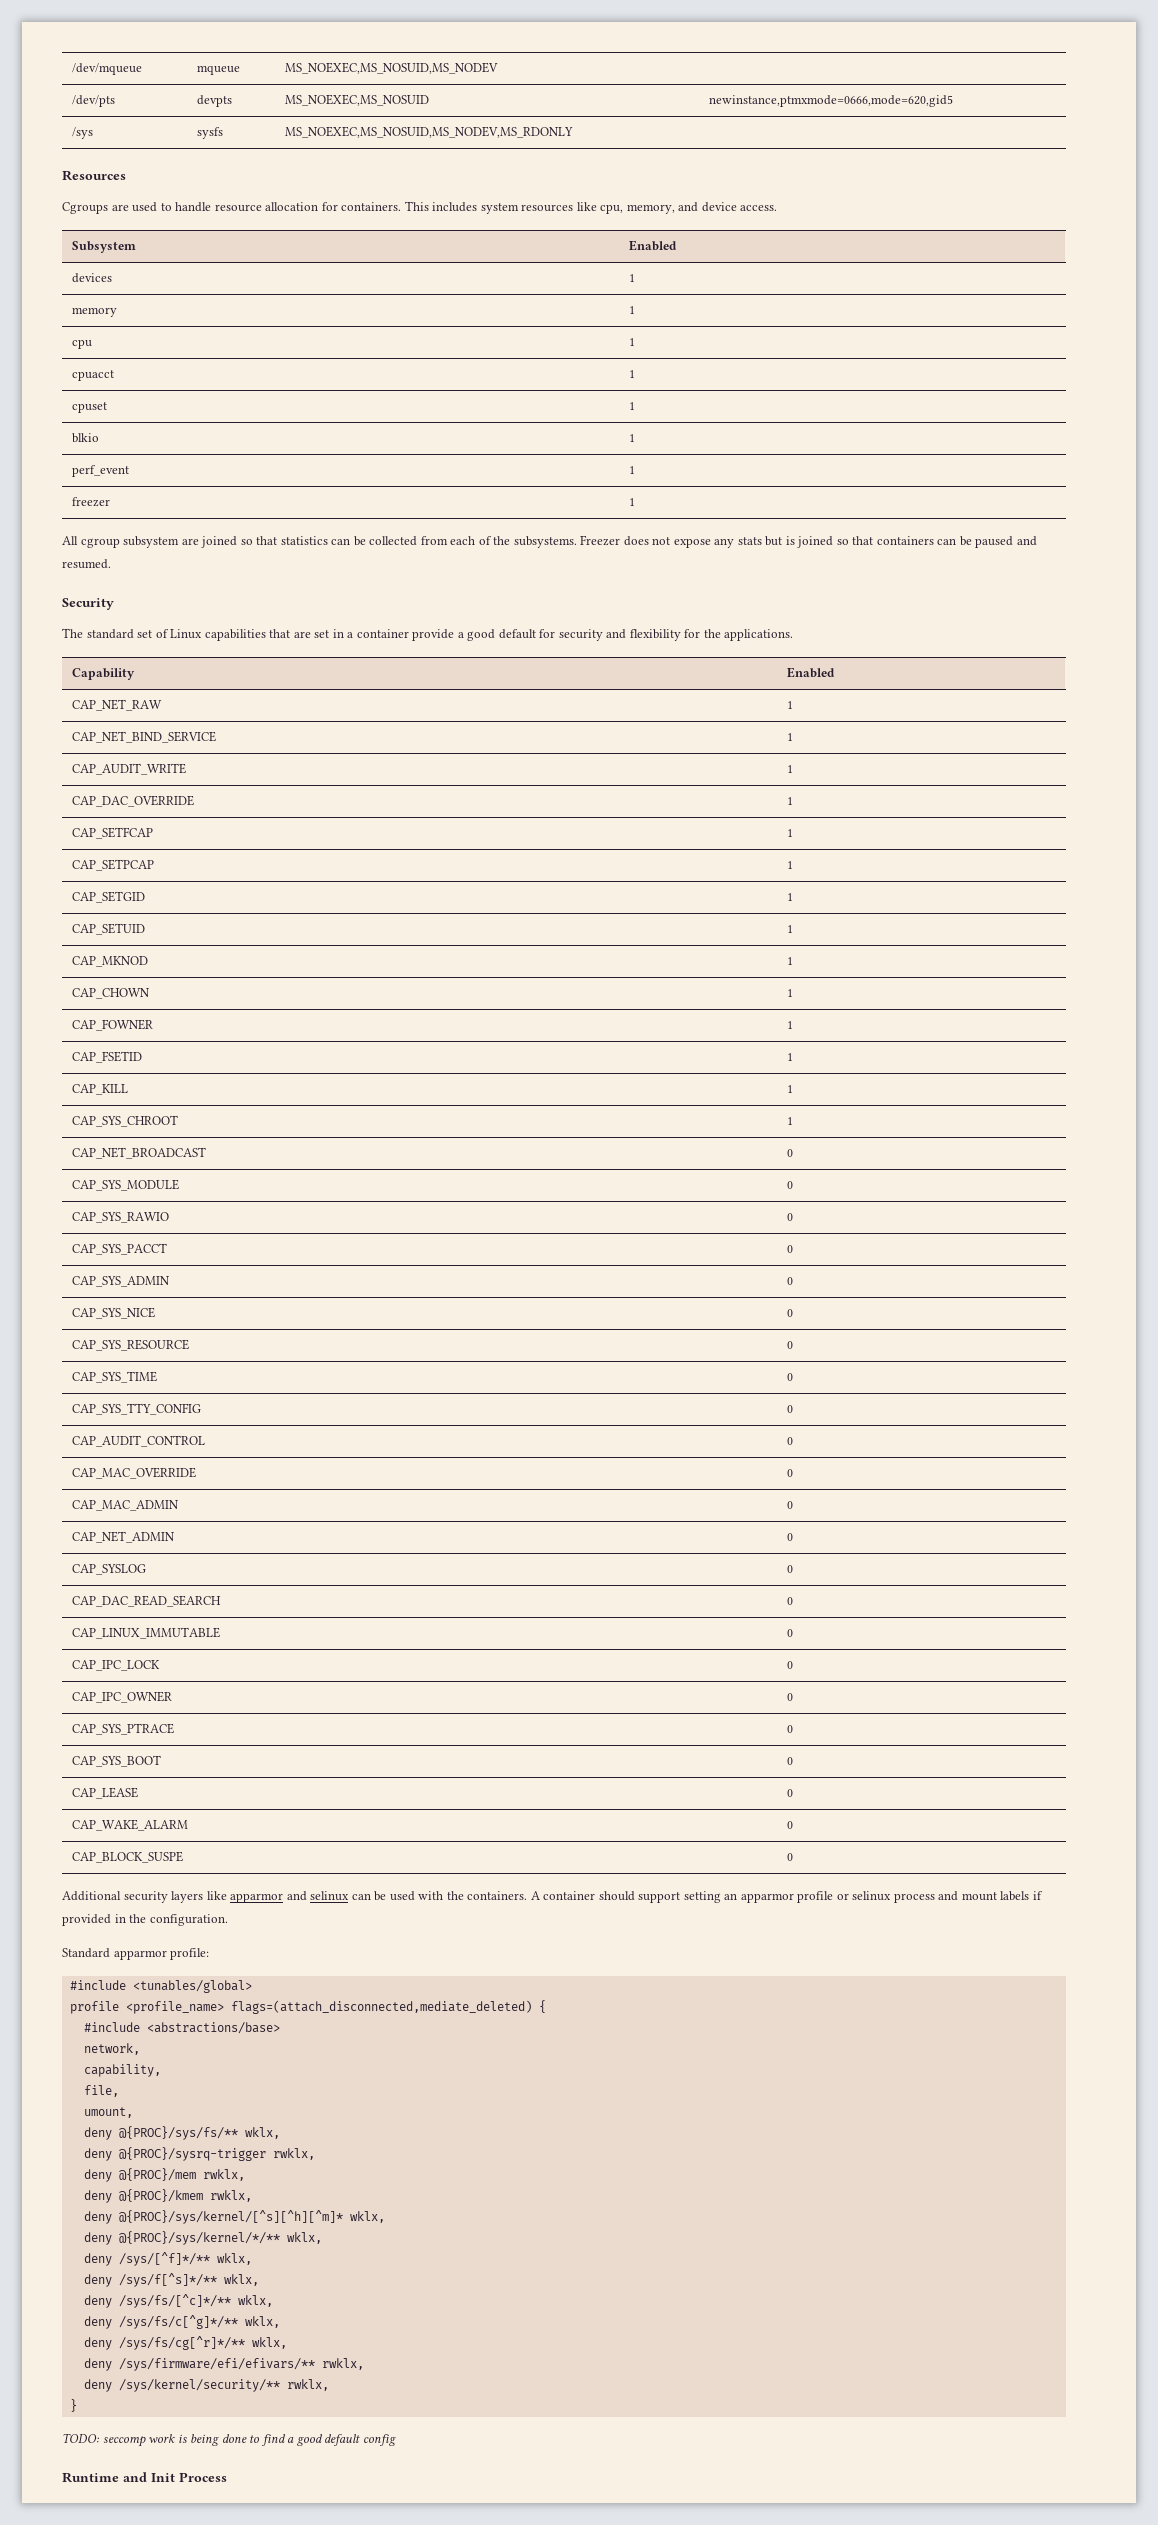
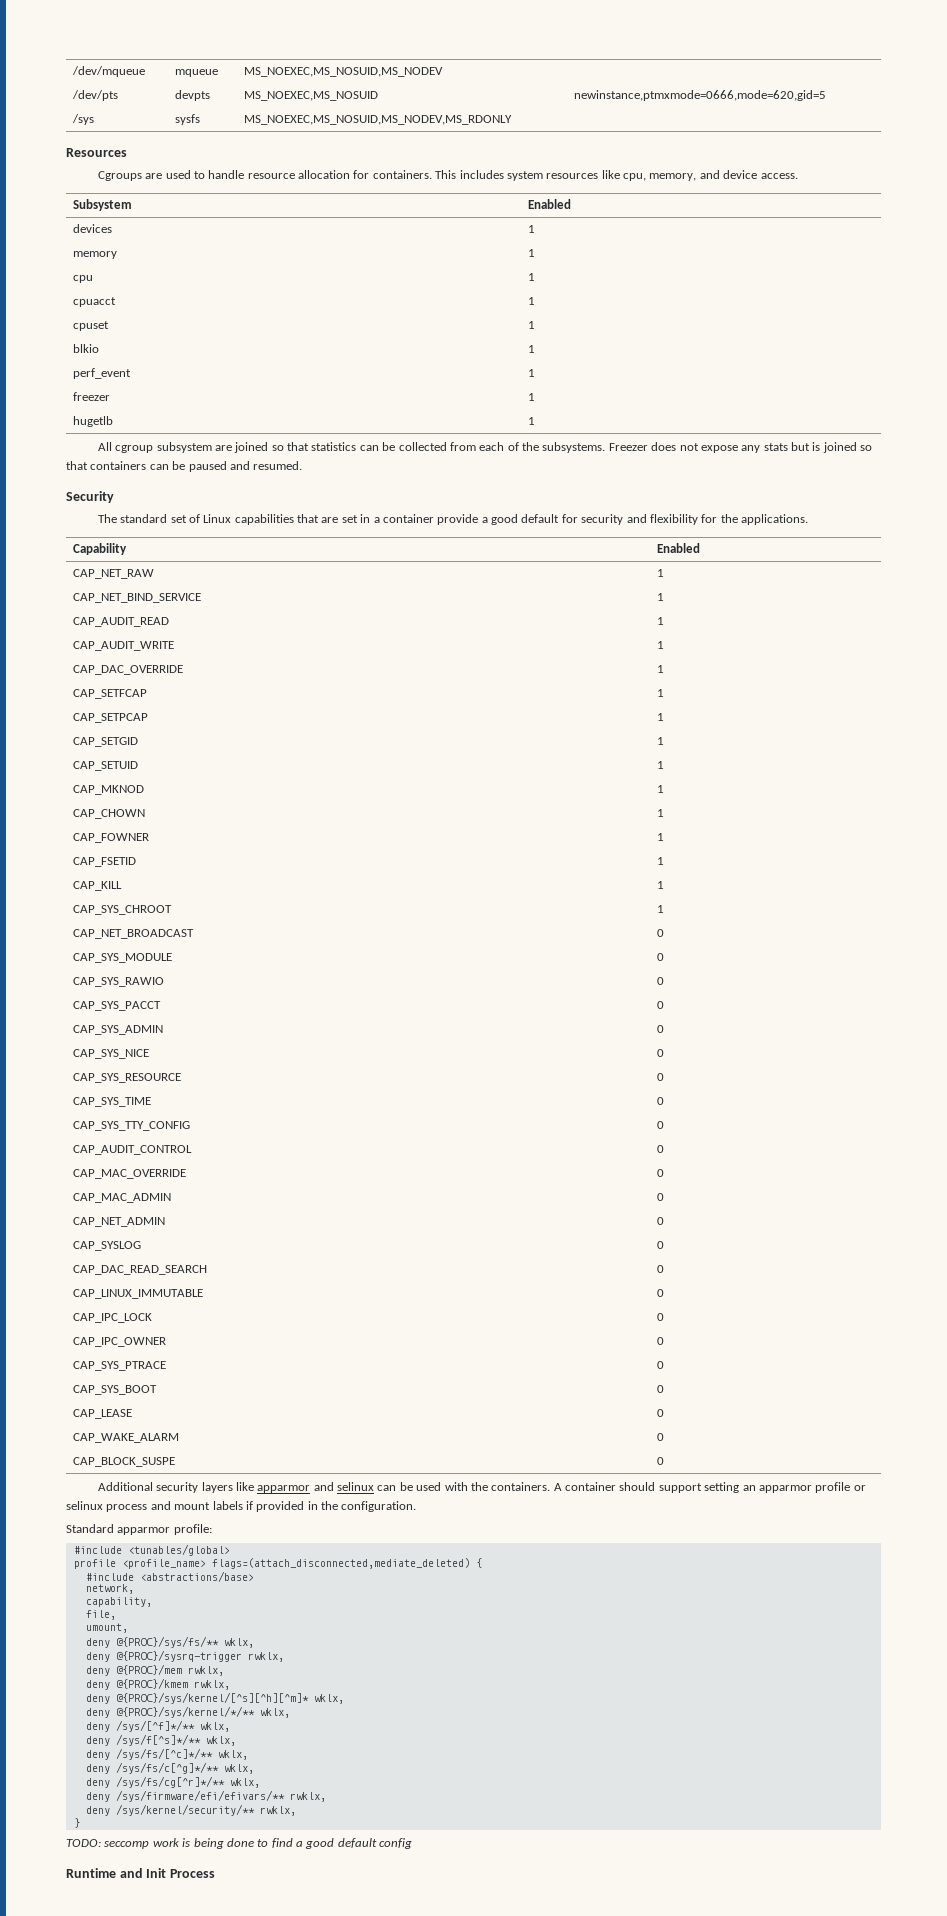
- /dev/pts | devpts | MS_NOEXEC,MS_NOSUID | newinstance,ptmxmode=0666,mode=620,gid5
+ /dev/pts | devpts | MS_NOEXEC,MS_NOSUID | newinstance,ptmxmode=0666,mode=620,gid=5
+ hugetlb | 1
+ CAP_AUDIT_READ | 1

